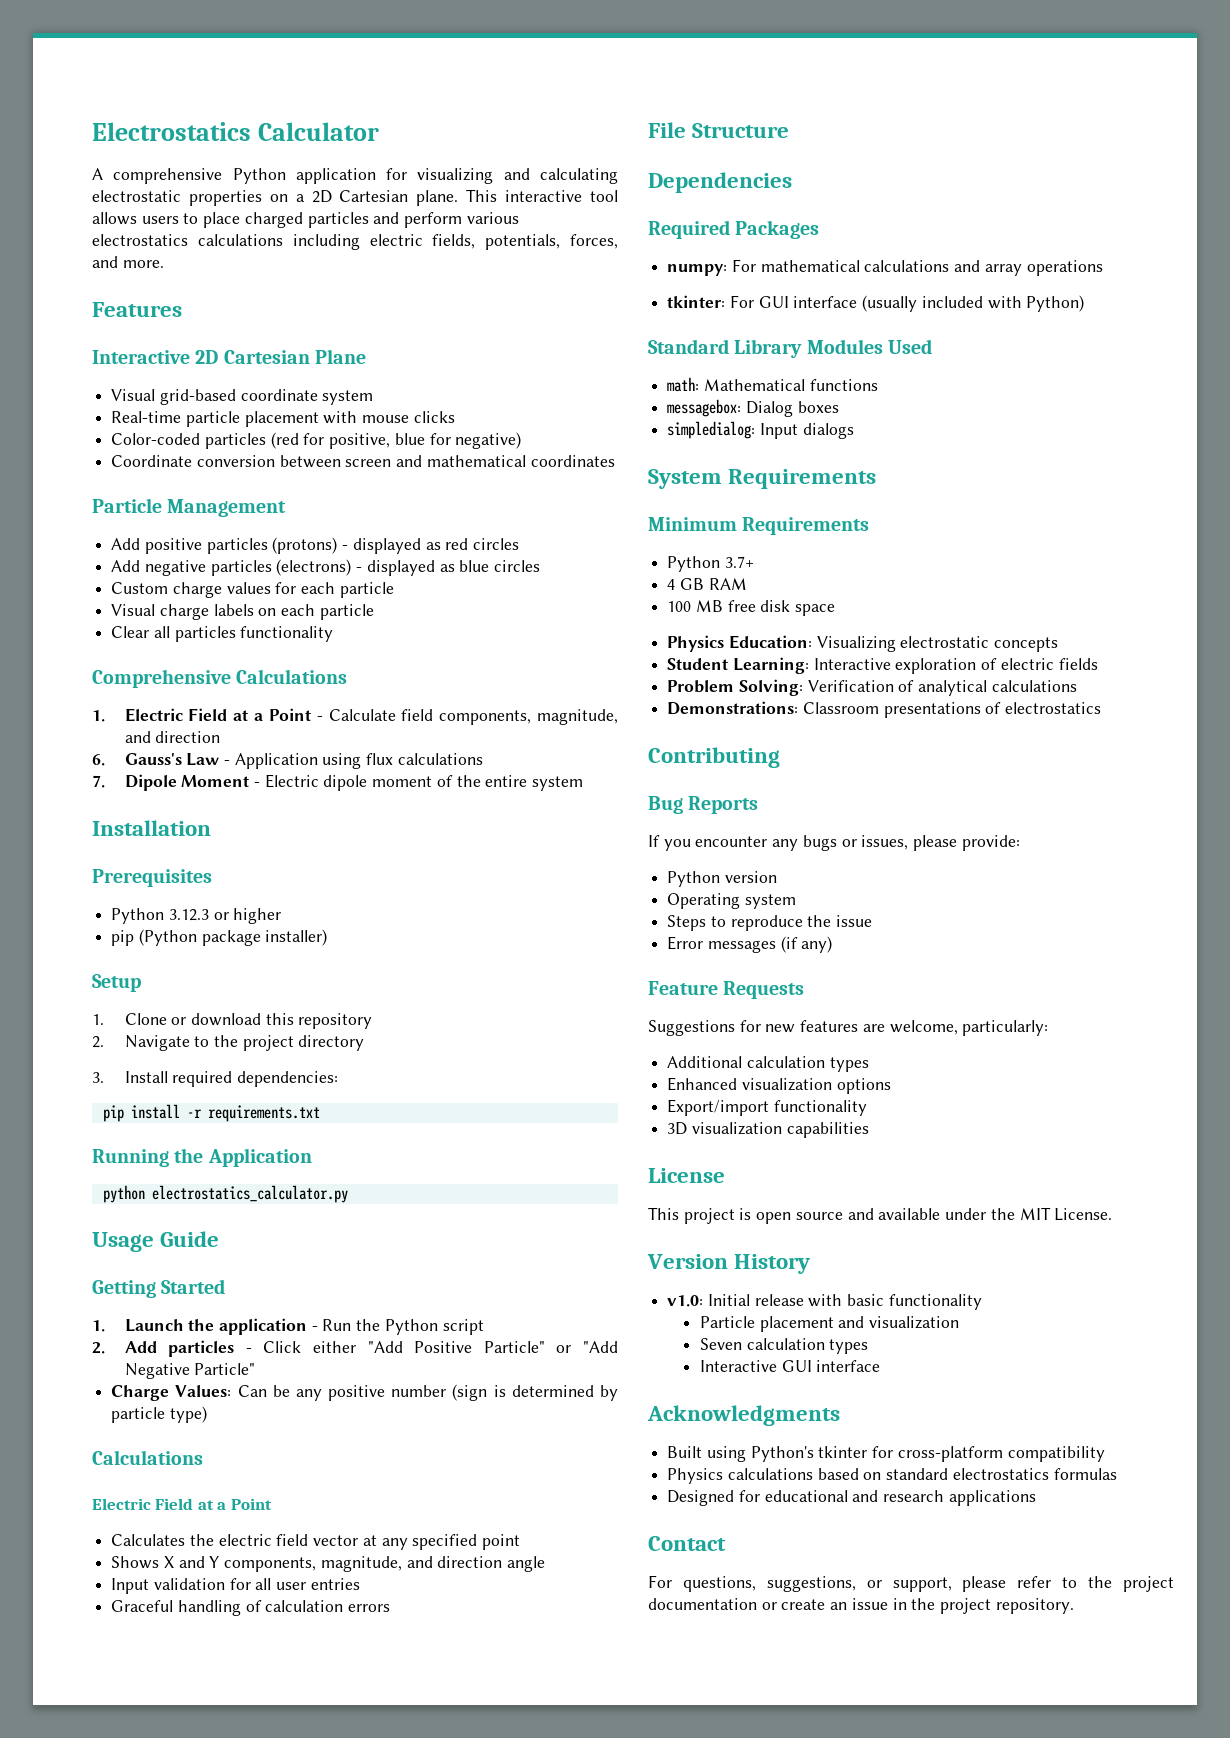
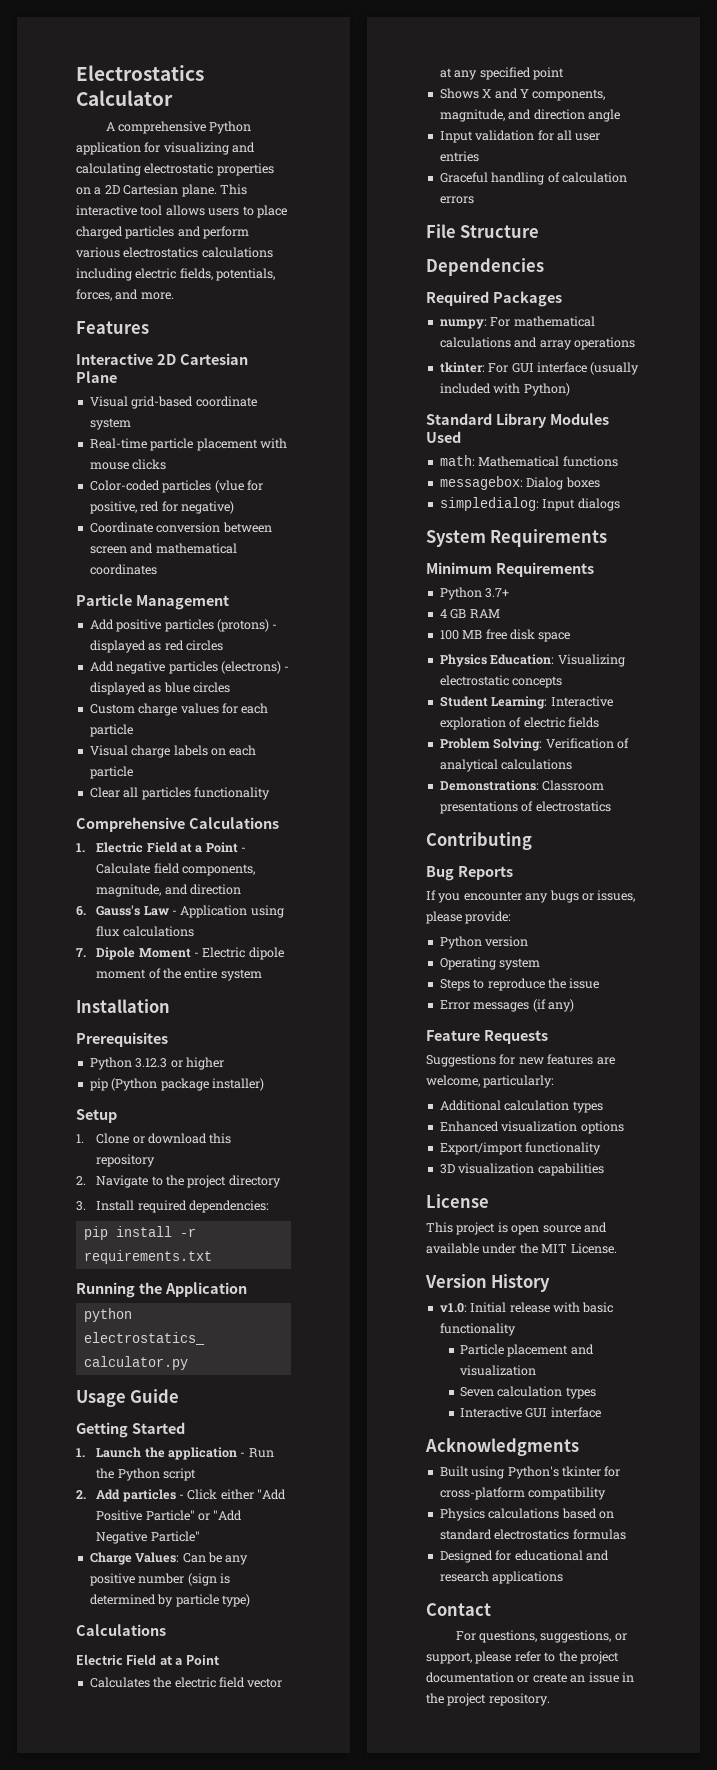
- Color-coded particles (red for positive, blue for negative)
+ Color-coded particles (vlue for positive, red for negative)

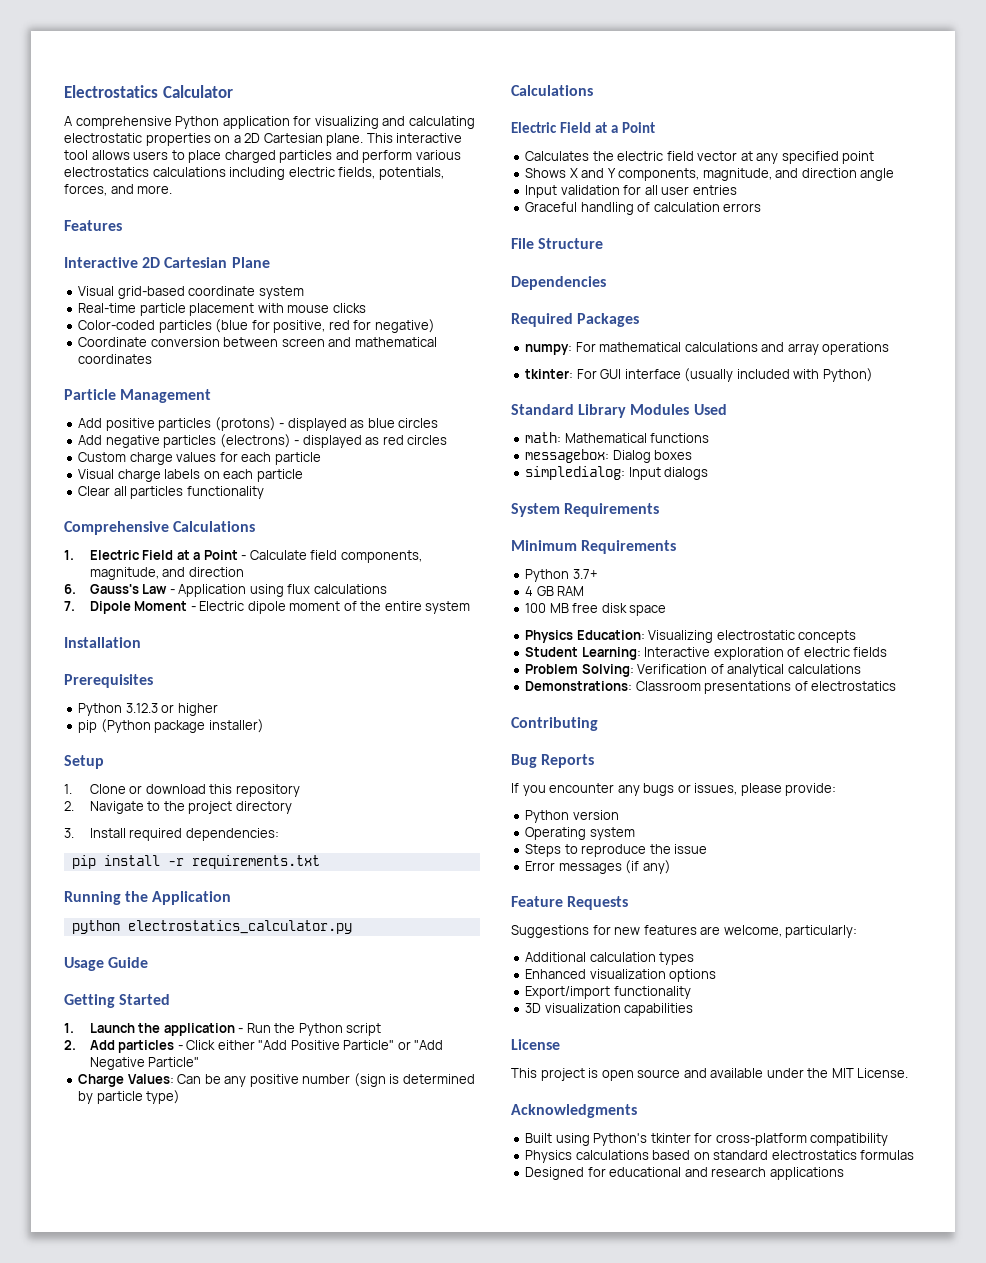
- Color-coded particles (vlue for positive, red for negative)
+ Color-coded particles (blue for positive, red for negative)
- Add positive particles (protons) - displayed as red circles
+ Add positive particles (protons) - displayed as blue circles
- Add negative particles (electrons) - displayed as blue circles
+ Add negative particles (electrons) - displayed as red circles
- Version History
- v1.0: Initial release with basic functionality
- Particle placement and visualization
- Seven calculation types
- Interactive GUI interface
- Contact
- For questions, suggestions, or support, please refer to the project documentation or create an issue in the project repository.

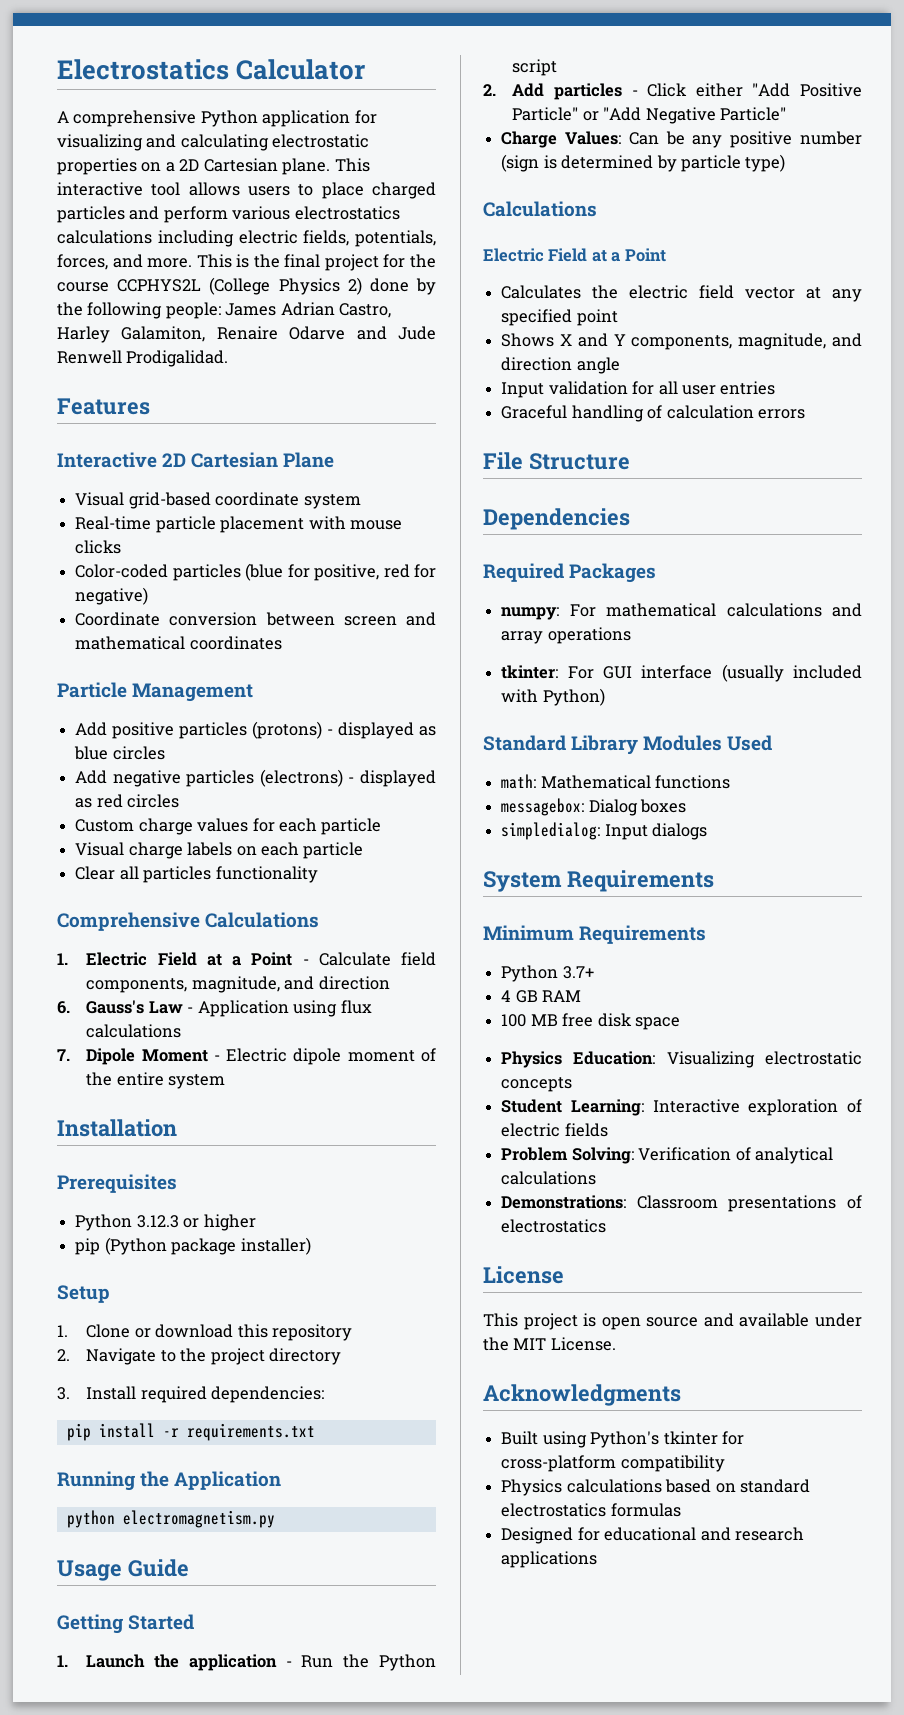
+ This is the final project for the course CCPHYS2L (College Physics 2) done by the following people: James Adrian Castro, Harley Galamiton, Renaire Odarve and Jude Renwell Prodigalidad.
- python electrostatics_calculator.py
+ python electromagnetism.py
- Contributing
- Bug Reports
- If you encounter any bugs or issues, please provide:
- Python version
- Operating system
- Steps to reproduce the issue
- Error messages (if any)
- Feature Requests
- Suggestions for new features are welcome, particularly:
- Additional calculation types
- Enhanced visualization options
- Export/import functionality
- 3D visualization capabilities

